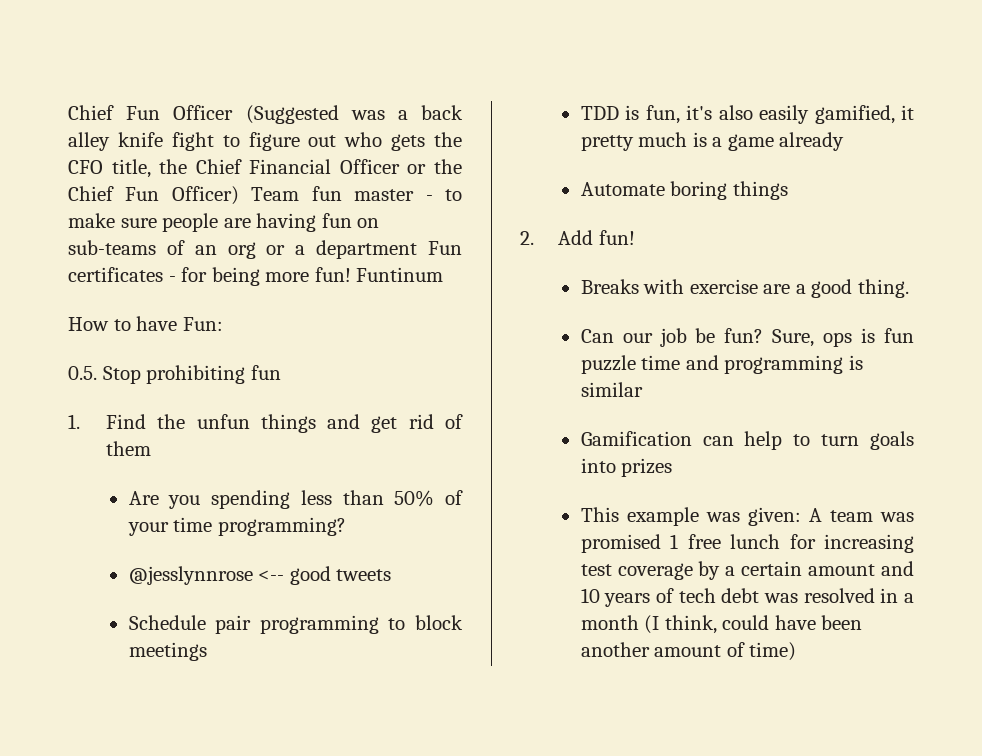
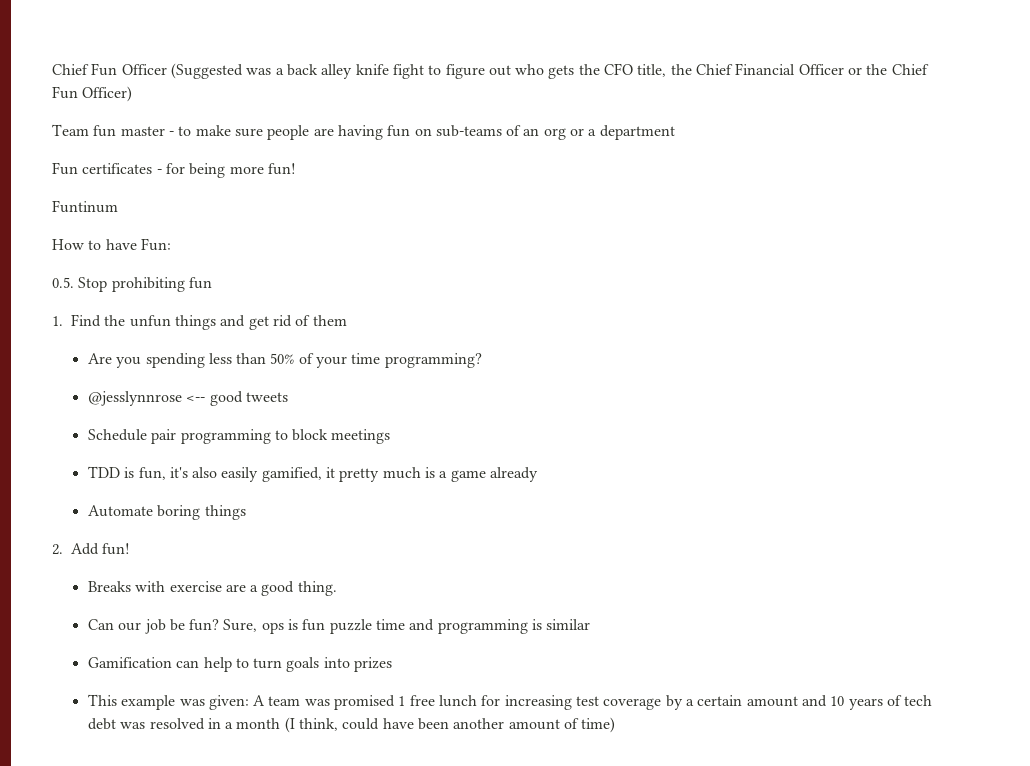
- Chief Fun Officer (Suggested was a back alley knife fight to figure out who gets the CFO title, the Chief Financial Officer or the Chief Fun Officer) Team fun master - to make sure people are having fun on sub-teams of an org or a department Fun certificates - for being more fun! Funtinum
+ Chief Fun Officer (Suggested was a back alley knife fight to figure out who gets the CFO title, the Chief Financial Officer or the Chief Fun Officer)
+ Team fun master - to make sure people are having fun on sub-teams of an org or a department
+ Fun certificates - for being more fun!
+ Funtinum

